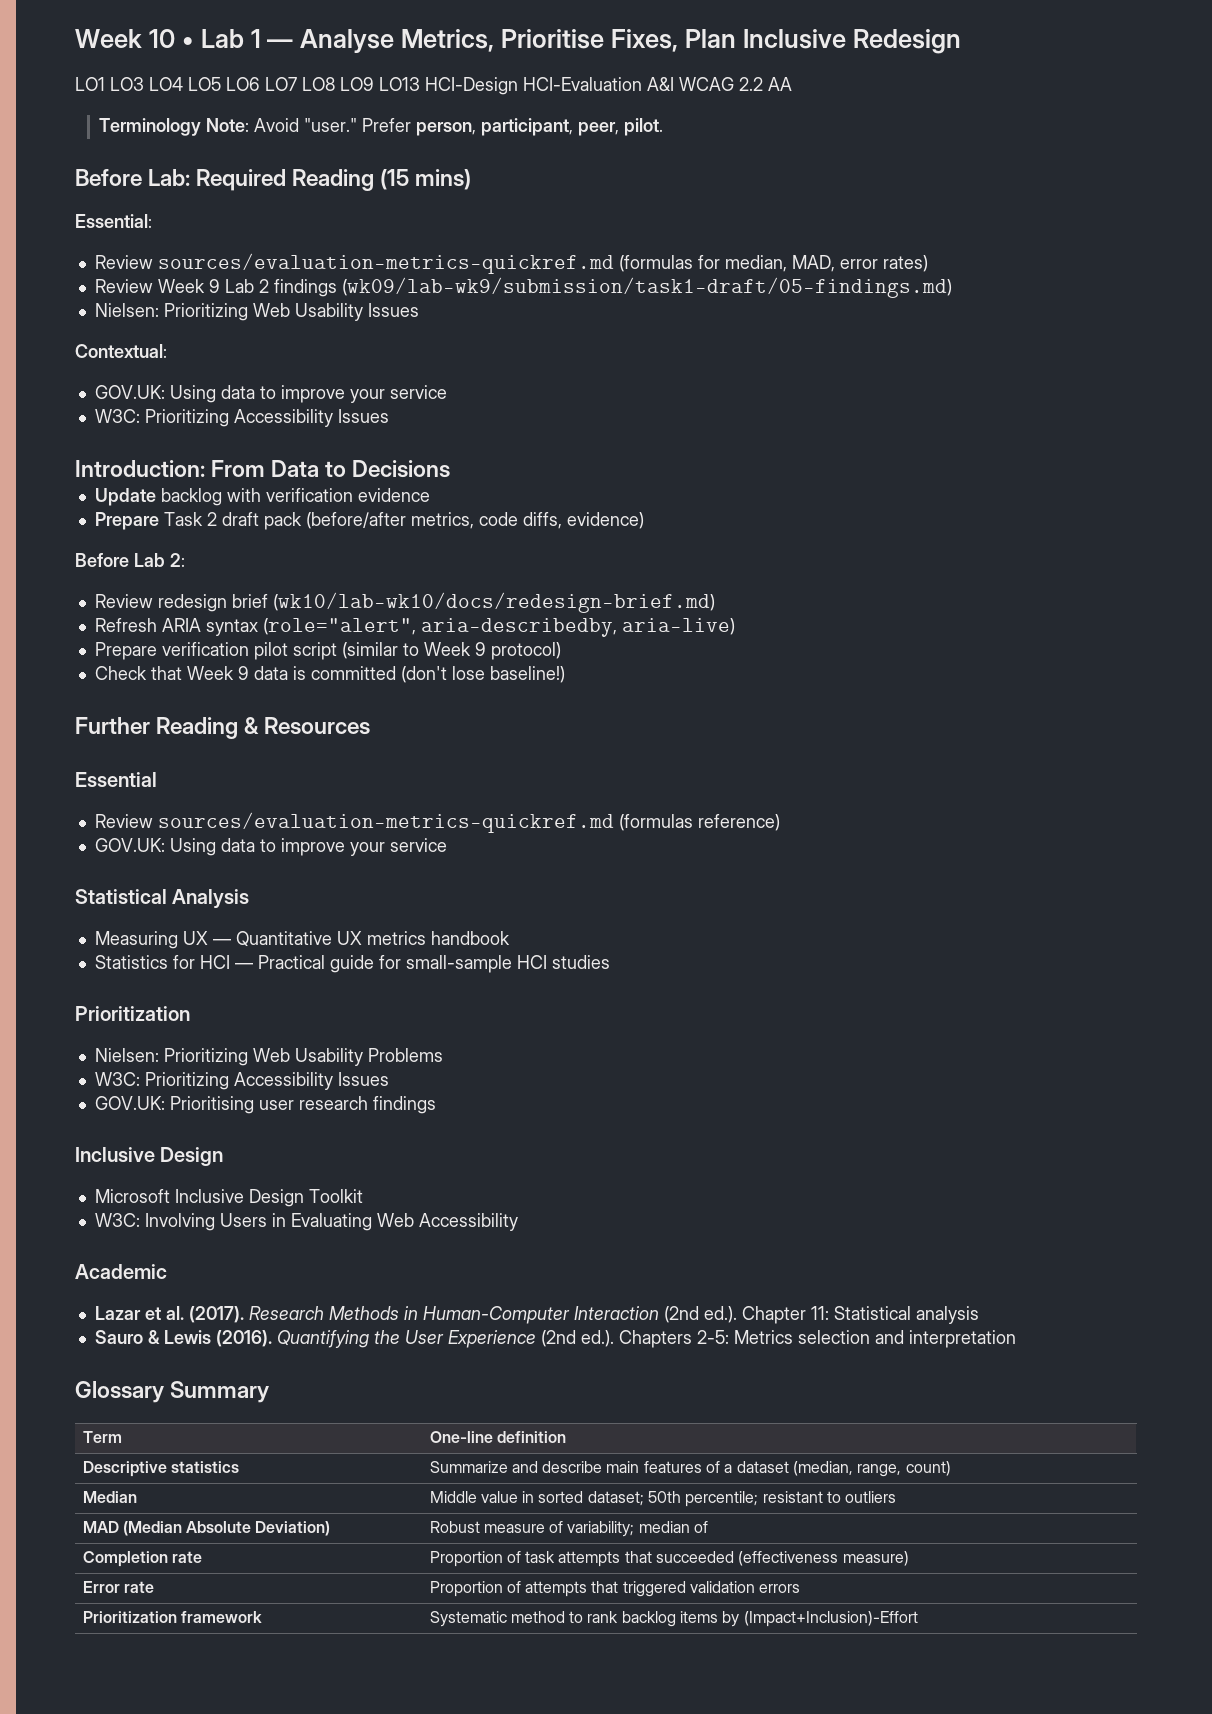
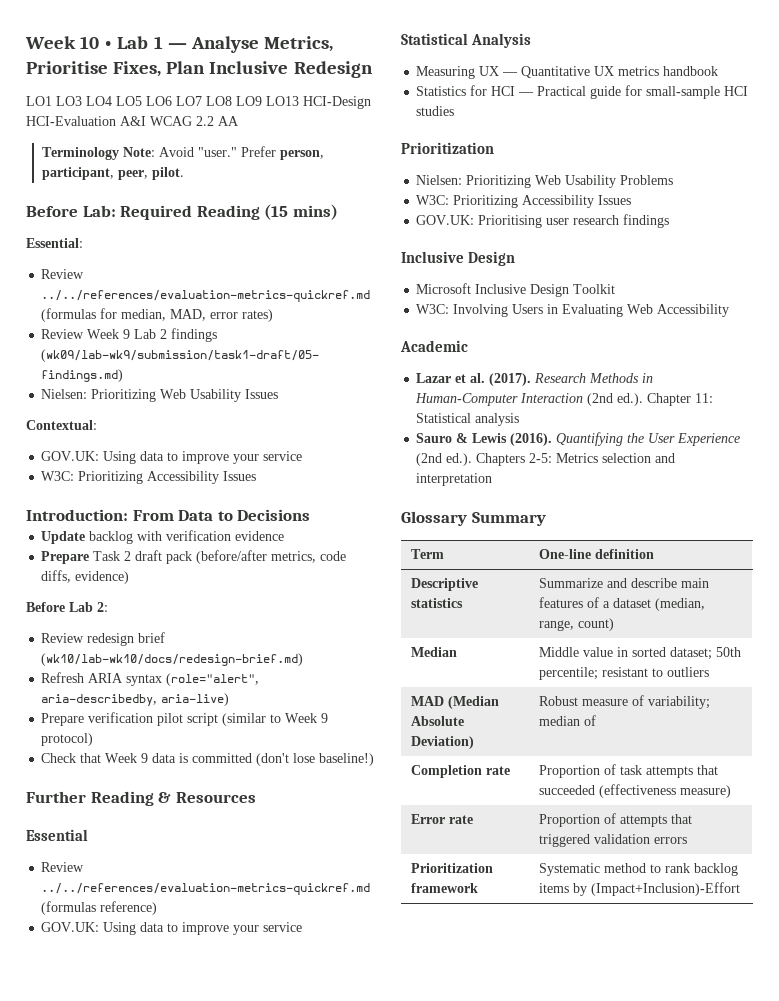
- Review sources/evaluation-metrics-quickref.md (formulas for median, MAD, error rates)
+ Review ../../references/evaluation-metrics-quickref.md (formulas for median, MAD, error rates)
- Review sources/evaluation-metrics-quickref.md (formulas reference)
+ Review ../../references/evaluation-metrics-quickref.md (formulas reference)

